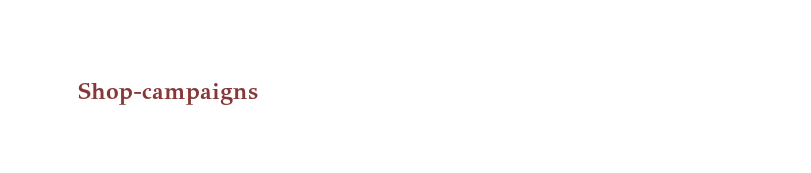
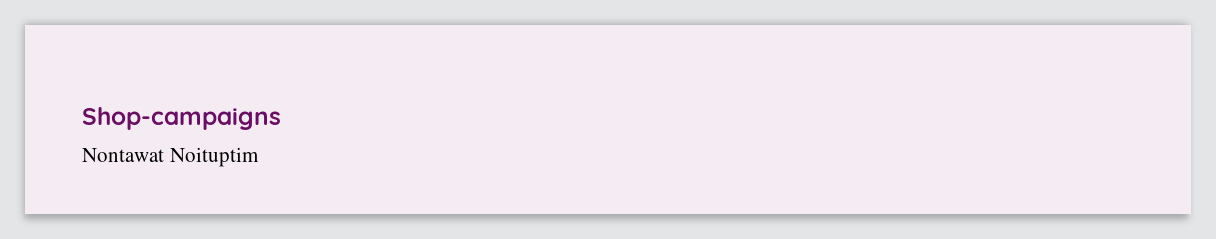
+ Nontawat Noituptim

